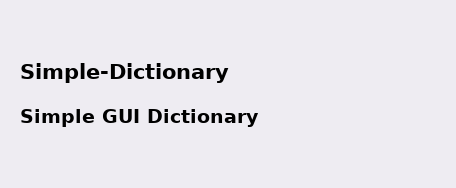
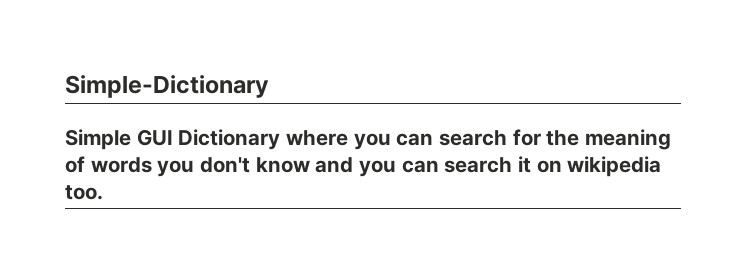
- Simple GUI Dictionary
+ Simple GUI Dictionary where you can search for the meaning of words you don't know and you can search it on wikipedia too.

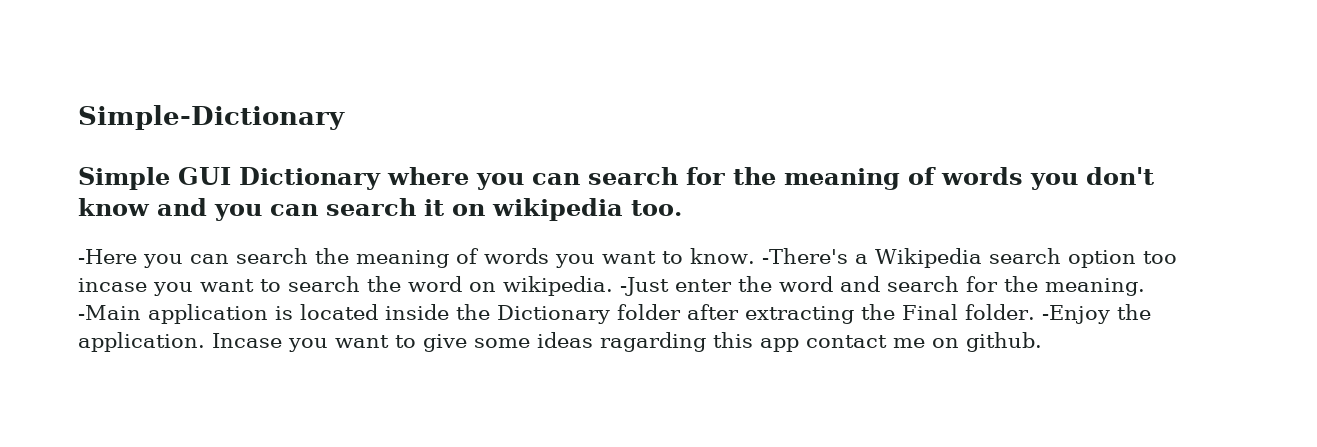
+ -Here you can search the meaning of words you want to know. -There's a Wikipedia search option too incase you want to search the word on wikipedia. -Just enter the word and search for the meaning. -Main application is located inside the Dictionary folder after extracting the Final folder. -Enjoy the application. Incase you want to give some ideas ragarding this app contact me on github.

